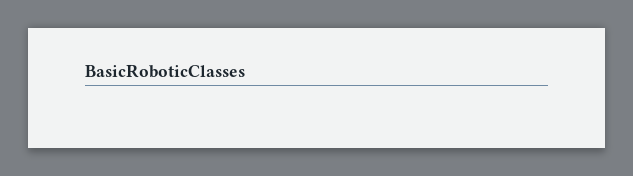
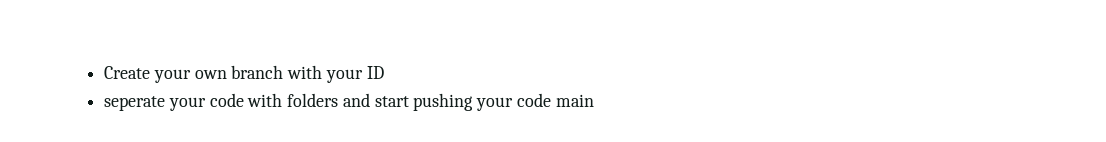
- BasicRoboticClasses
+ Create your own branch with your ID
+ seperate your code with folders and start pushing your code main

